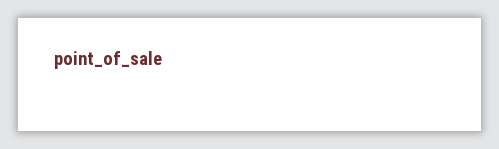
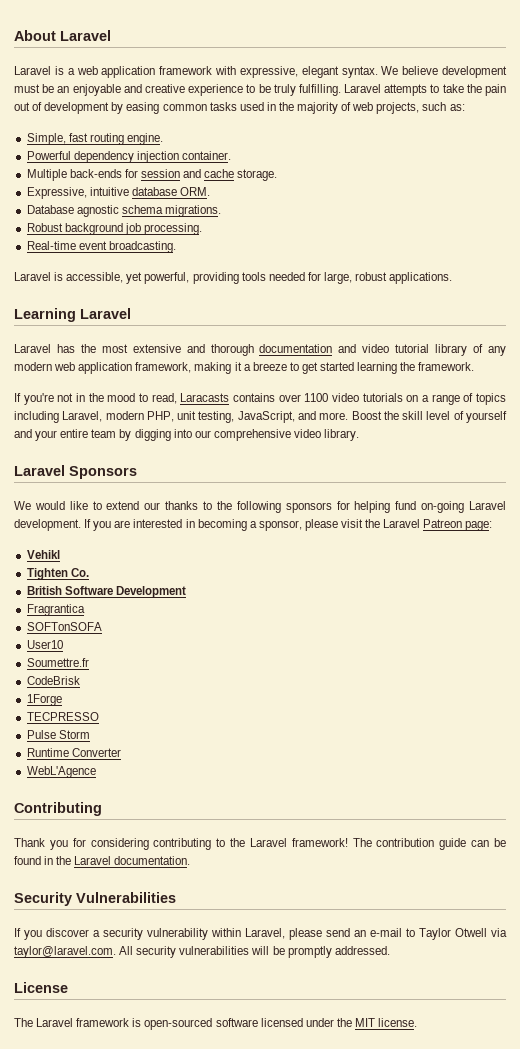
- point_of_sale
+ About Laravel
+ Laravel is a web application framework with expressive, elegant syntax. We believe development must be an enjoyable and creative experience to be truly fulfilling. Laravel attempts to take the pain out of development by easing common tasks used in the majority of web projects, such as:
+ Simple, fast routing engine.
+ Powerful dependency injection container.
+ Multiple back-ends for session and cache storage.
+ Expressive, intuitive database ORM.
+ Database agnostic schema migrations.
+ Robust background job processing.
+ Real-time event broadcasting.
+ Laravel is accessible, yet powerful, providing tools needed for large, robust applications.
+ Learning Laravel
+ Laravel has the most extensive and thorough documentation and video tutorial library of any modern web application framework, making it a breeze to get started learning the framework.
+ If you're not in the mood to read, Laracasts contains over 1100 video tutorials on a range of topics including Laravel, modern PHP, unit testing, JavaScript, and more. Boost the skill level of yourself and your entire team by digging into our comprehensive video library.
+ Laravel Sponsors
+ We would like to extend our thanks to the following sponsors for helping fund on-going Laravel development. If you are interested in becoming a sponsor, please visit the Laravel Patreon page:
+ Vehikl
+ Tighten Co.
+ British Software Development
+ Fragrantica
+ SOFTonSOFA
+ User10
+ Soumettre.fr
+ CodeBrisk
+ 1Forge
+ TECPRESSO
+ Pulse Storm
+ Runtime Converter
+ WebL'Agence
+ Contributing
+ Thank you for considering contributing to the Laravel framework! The contribution guide can be found in the Laravel documentation.
+ Security Vulnerabilities
+ If you discover a security vulnerability within Laravel, please send an e-mail to Taylor Otwell via taylor@laravel.com. All security vulnerabilities will be promptly addressed.
+ License
+ The Laravel framework is open-sourced software licensed under the MIT license.

